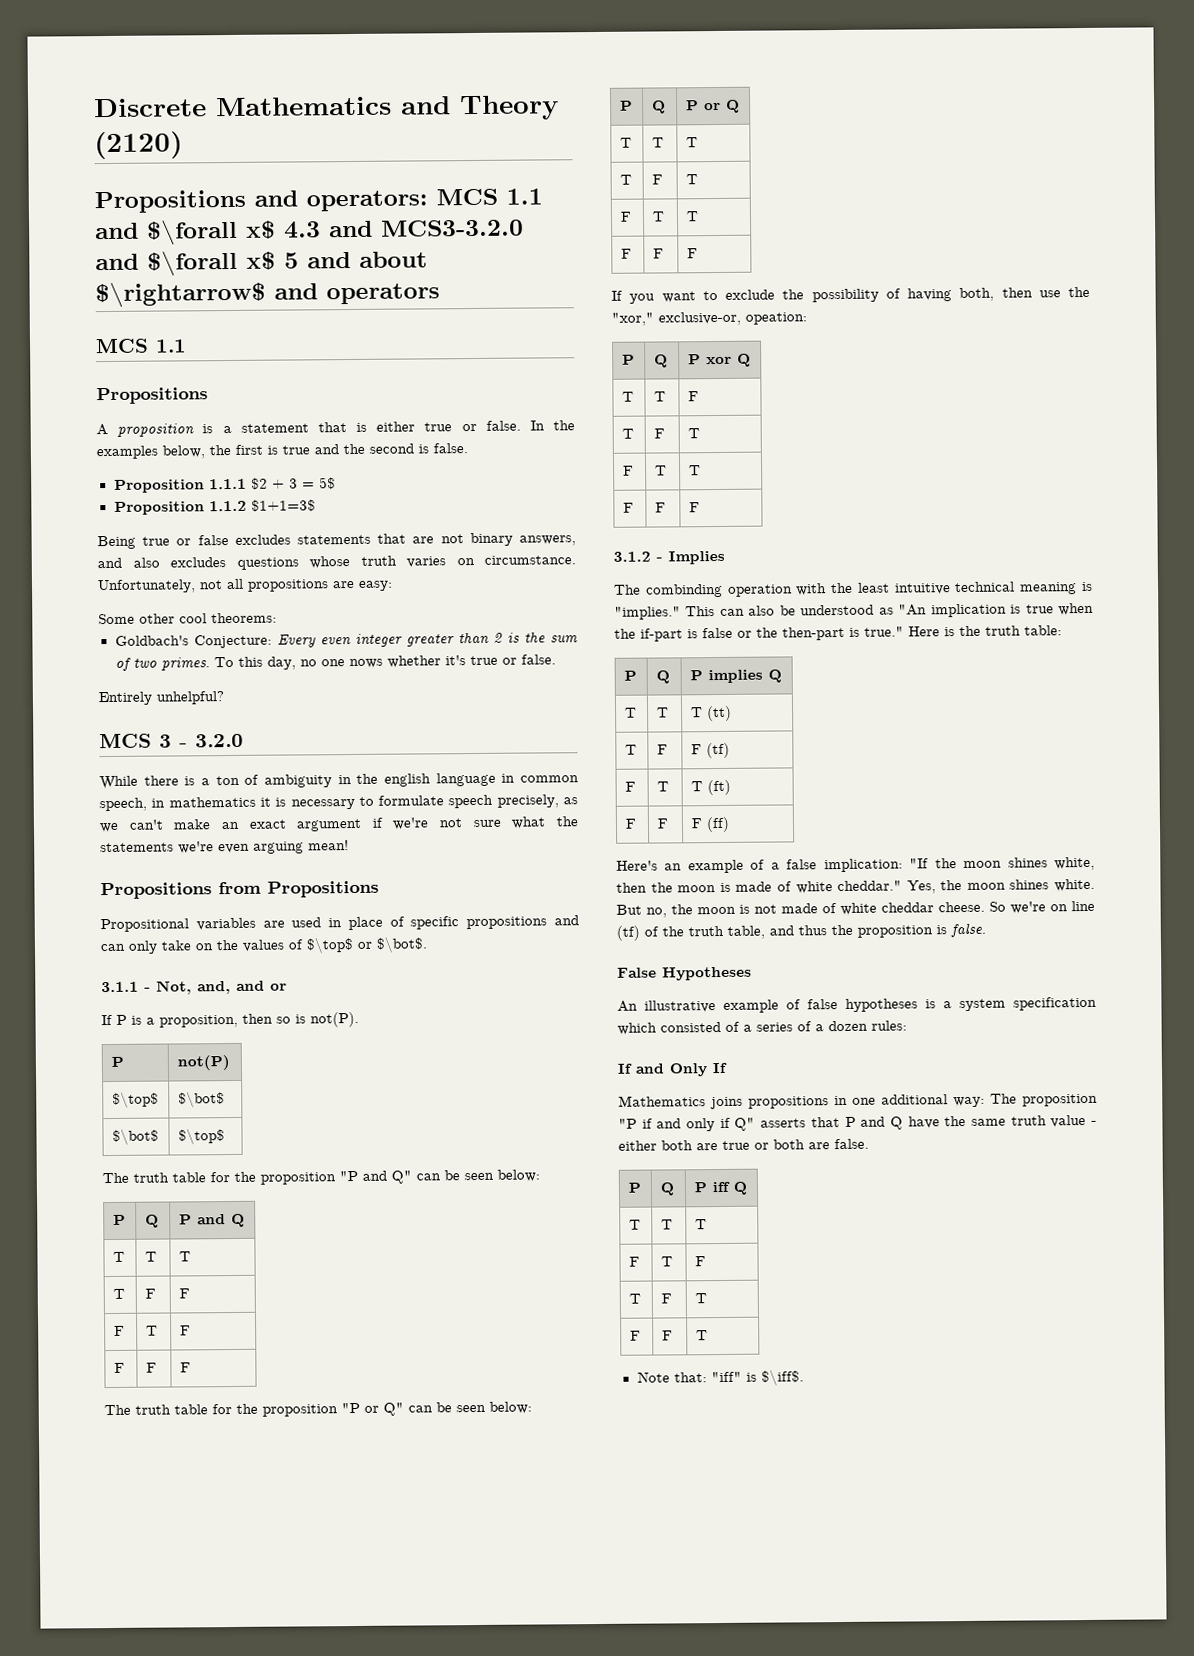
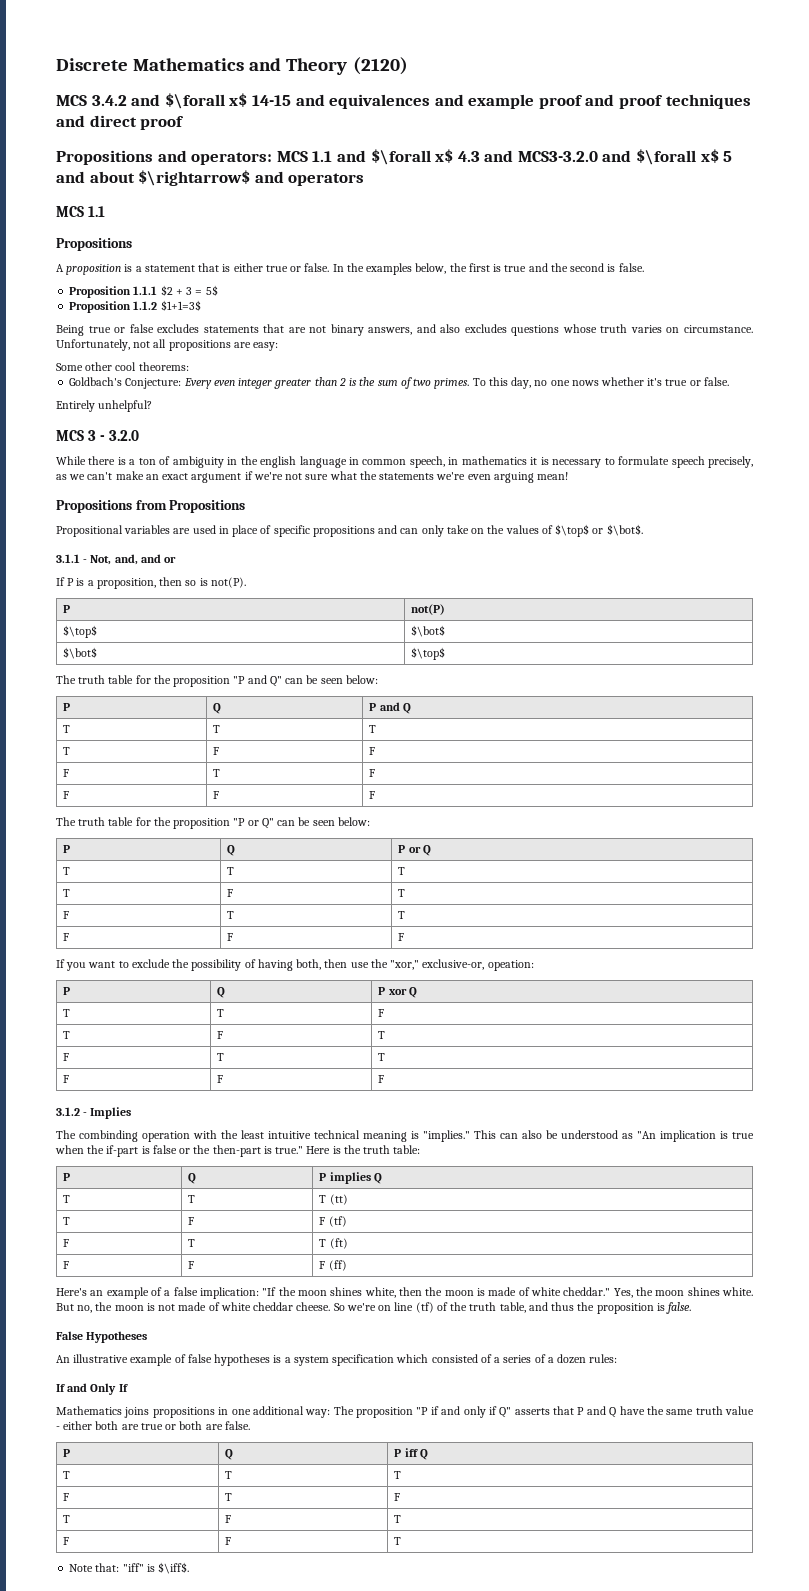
+ MCS 3.4.2 and $\forall x$ 14-15 and equivalences and example proof and proof techniques and direct proof

